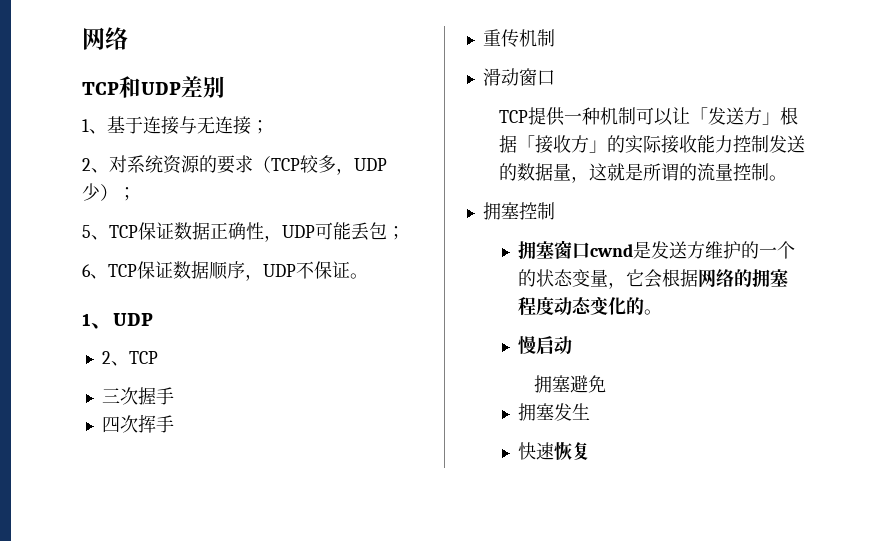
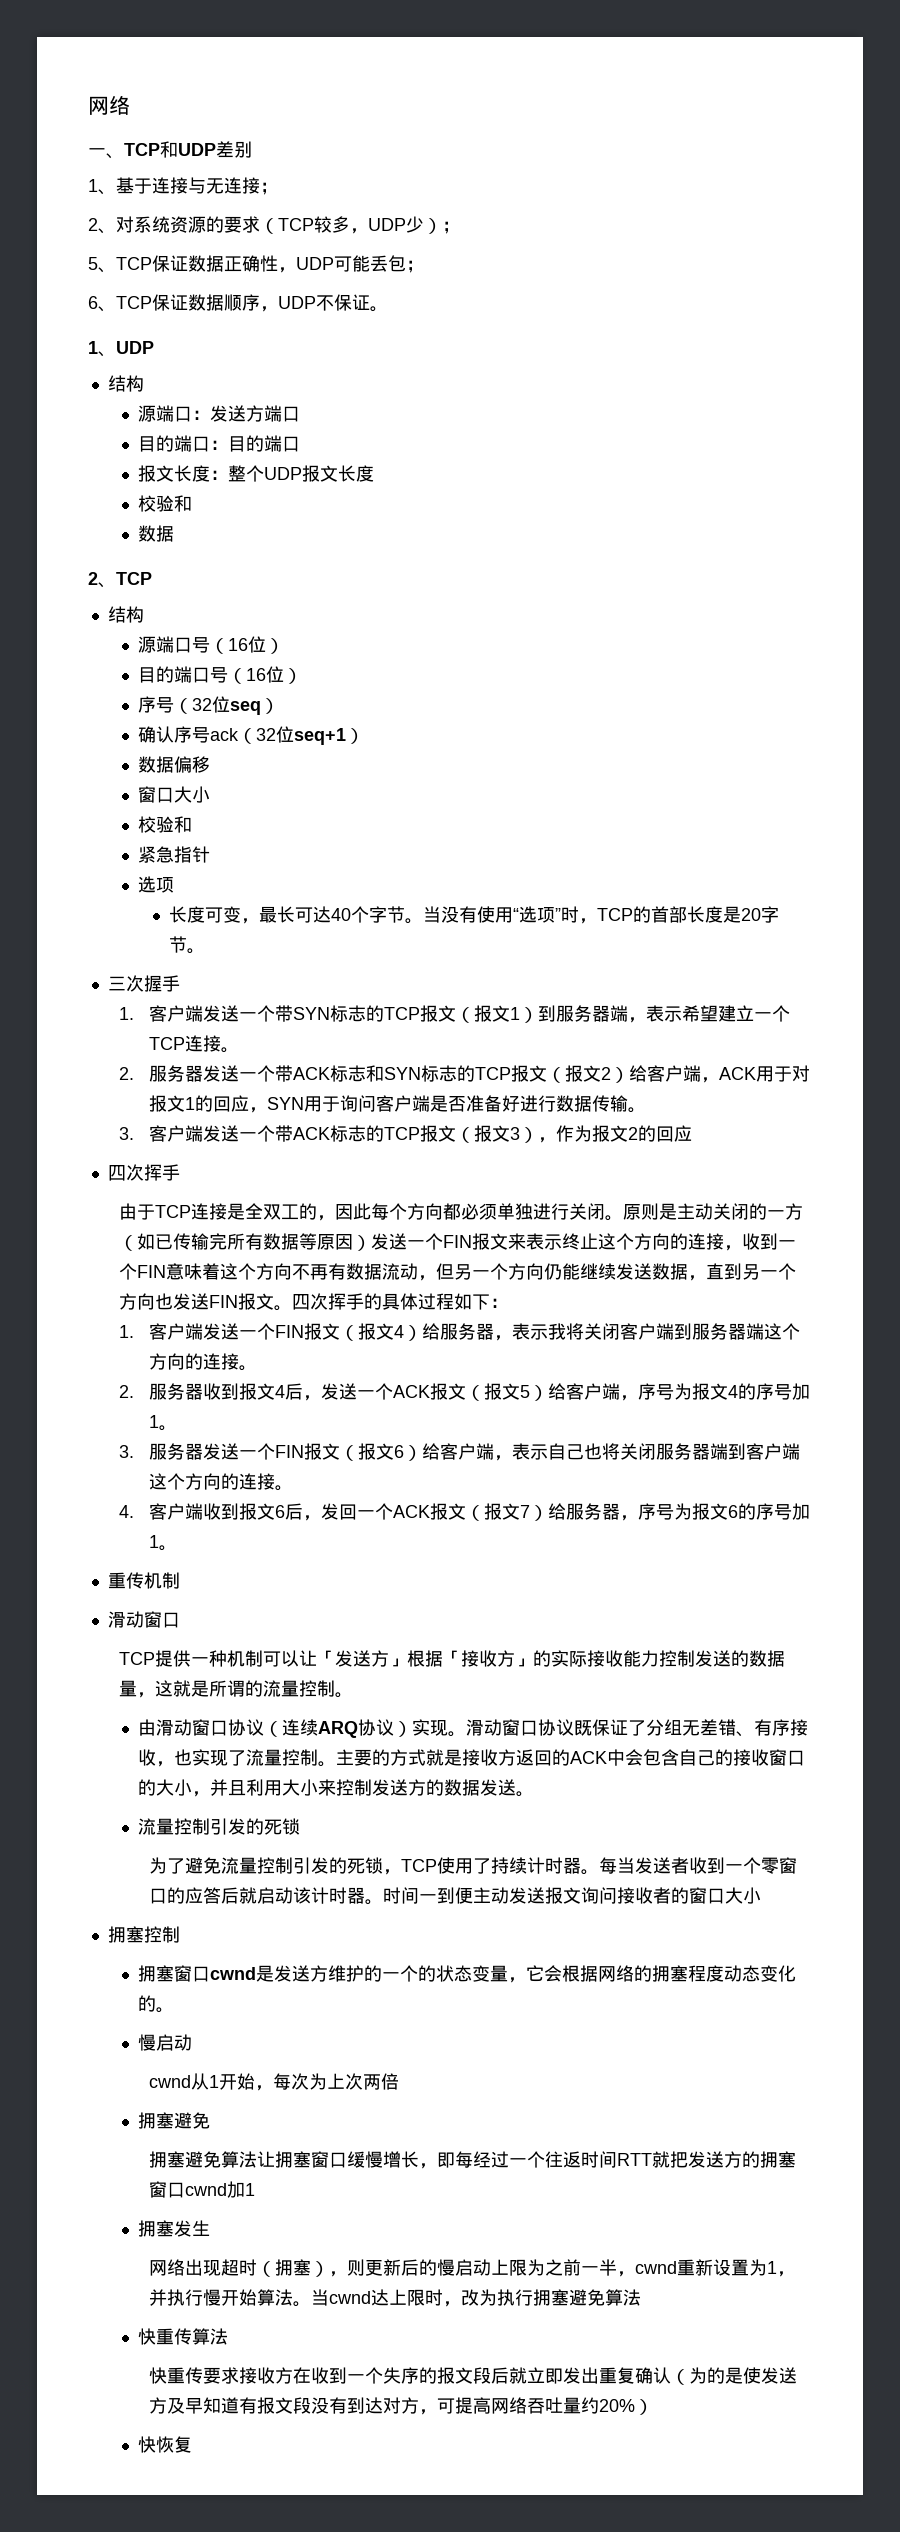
- TCP和UDP差别
+ 一、TCP和UDP差别
  1、UDP
+ 结构
+ 源端口：发送方端口
+ 目的端口：目的端口
+ 报文长度：整个UDP报文长度
+ 校验和
+ 数据
  2、TCP
+ 结构
+ 源端口号（16位）
+ 目的端口号（16位）
+ 序号（32位seq）
+ 确认序号ack（32位seq+1）
+ 数据偏移
+ 窗口大小
+ 校验和
+ 紧急指针
+ 选项
+ 长度可变，最长可达40个字节。当没有使用“选项”时，TCP的首部长度是20字节。
  三次握手
+ 1.客户端发送一个带SYN标志的TCP报文（报文1）到服务器端，表示希望建立一个TCP连接。
+ 2.服务器发送一个带ACK标志和SYN标志的TCP报文（报文2）给客户端，ACK用于对报文1的回应，SYN用于询问客户端是否准备好进行数据传输。
+ 3.客户端发送一个带ACK标志的TCP报文（报文3），作为报文2的回应
  四次挥手
+ 由于TCP连接是全双工的，因此每个方向都必须单独进行关闭。原则是主动关闭的一方（如已传输完所有数据等原因）发送一个FIN报文来表示终止这个方向的连接，收到一个FIN意味着这个方向不再有数据流动，但另一个方向仍能继续发送数据，直到另一个方向也发送FIN报文。四次挥手的具体过程如下：
+ 1.客户端发送一个FIN报文（报文4）给服务器，表示我将关闭客户端到服务器端这个方向的连接。
+ 2.服务器收到报文4后，发送一个ACK报文（报文5）给客户端，序号为报文4的序号加1。
+ 3.服务器发送一个FIN报文（报文6）给客户端，表示自己也将关闭服务器端到客户端这个方向的连接。
+ 4.客户端收到报文6后，发回一个ACK报文（报文7）给服务器，序号为报文6的序号加1。
+ 由滑动窗口协议（连续ARQ协议）实现。滑动窗口协议既保证了分组无差错、有序接收，也实现了流量控制。主要的方式就是接收方返回的ACK中会包含自己的接收窗口的大小，并且利用大小来控制发送方的数据发送。
+ 流量控制引发的死锁
+ 为了避免流量控制引发的死锁，TCP使用了持续计时器。每当发送者收到一个零窗口的应答后就启动该计时器。时间一到便主动发送报文询问接收者的窗口大小
+ cwnd从1开始，每次为上次两倍
  拥塞避免
+ 拥塞避免算法让拥塞窗口缓慢增长，即每经过一个往返时间RTT就把发送方的拥塞窗口cwnd加1
  拥塞发生
- 快速恢复
+ 网络出现超时（拥塞），则更新后的慢启动上限为之前一半，cwnd重新设置为1，并执行慢开始算法。当cwnd达上限时，改为执行拥塞避免算法
+ 快重传算法
+ 快重传要求接收方在收到一个失序的报文段后就立即发出重复确认（为的是使发送方及早知道有报文段没有到达对方，可提高网络吞吐量约20%）
+ 快恢复

